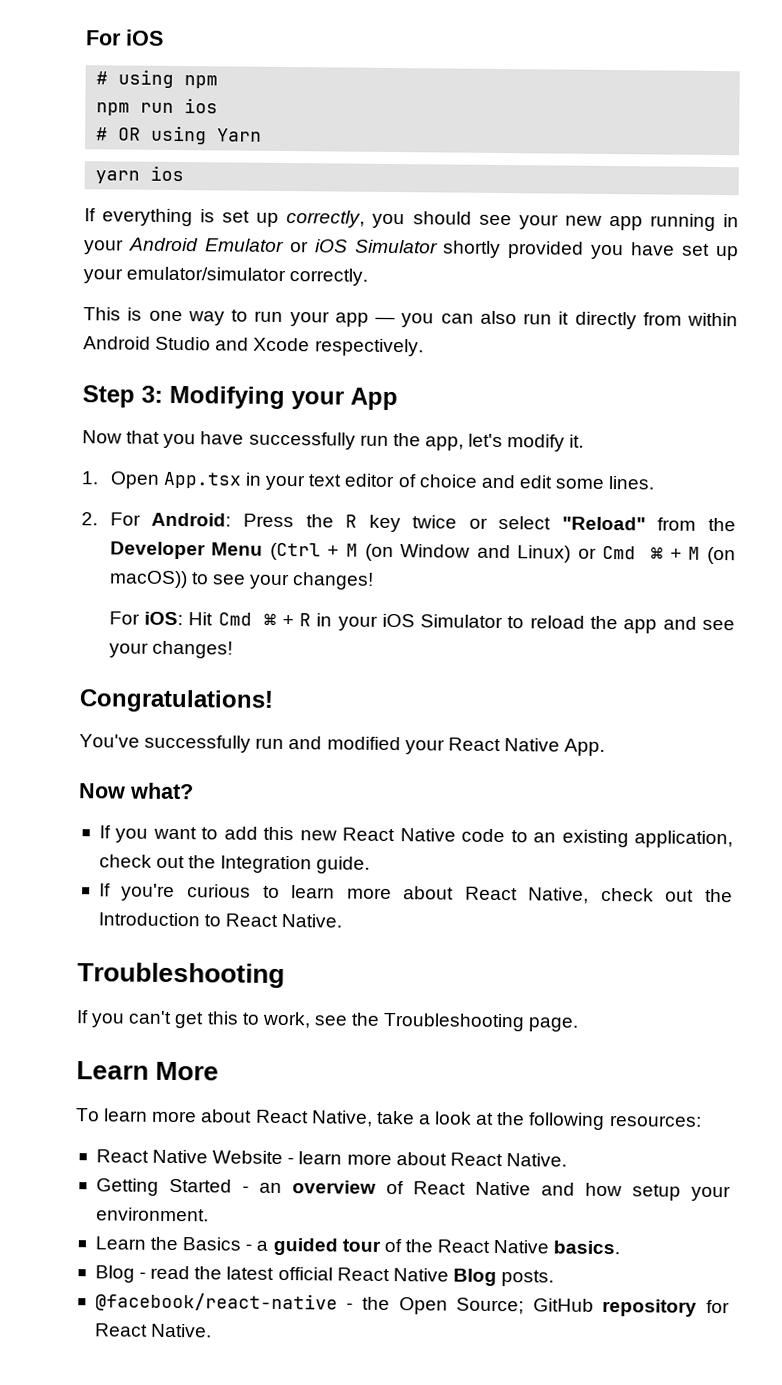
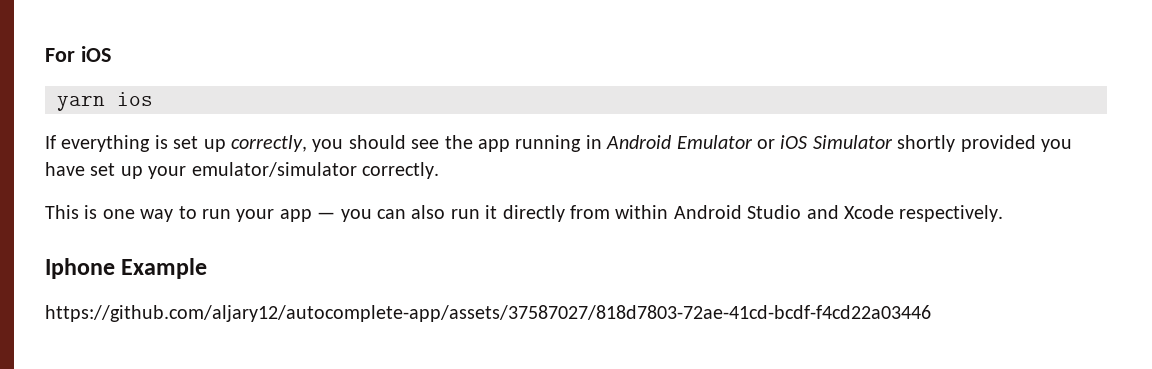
- # using npm
- npm run ios
- # OR using Yarn
- If everything is set up correctly, you should see your new app running in your Android Emulator or iOS Simulator shortly provided you have set up your emulator/simulator correctly.
+ If everything is set up correctly, you should see the app running in Android Emulator or iOS Simulator shortly provided you have set up your emulator/simulator correctly.
- Step 3: Modifying your App
- Now that you have successfully run the app, let's modify it.
- 1. Open App.tsx in your text editor of choice and edit some lines.
- 2. For Android: Press the R key twice or select "Reload" from the Developer Menu (Ctrl + M (on Window and Linux) or Cmd ⌘ + M (on macOS)) to see your changes!
- For iOS: Hit Cmd ⌘ + R in your iOS Simulator to reload the app and see your changes!
- Congratulations!
- You've successfully run and modified your React Native App.
- Now what?
- If you want to add this new React Native code to an existing application, check out the Integration guide.
- If you're curious to learn more about React Native, check out the Introduction to React Native.
- Troubleshooting
- If you can't get this to work, see the Troubleshooting page.
- Learn More
- To learn more about React Native, take a look at the following resources:
- React Native Website - learn more about React Native.
- Getting Started - an overview of React Native and how setup your environment.
- Learn the Basics - a guided tour of the React Native basics.
- Blog - read the latest official React Native Blog posts.
- @facebook/react-native - the Open Source; GitHub repository for React Native.
+ Iphone Example
+ https://github.com/aljary12/autocomplete-app/assets/37587027/818d7803-72ae-41cd-bcdf-f4cd22a03446

